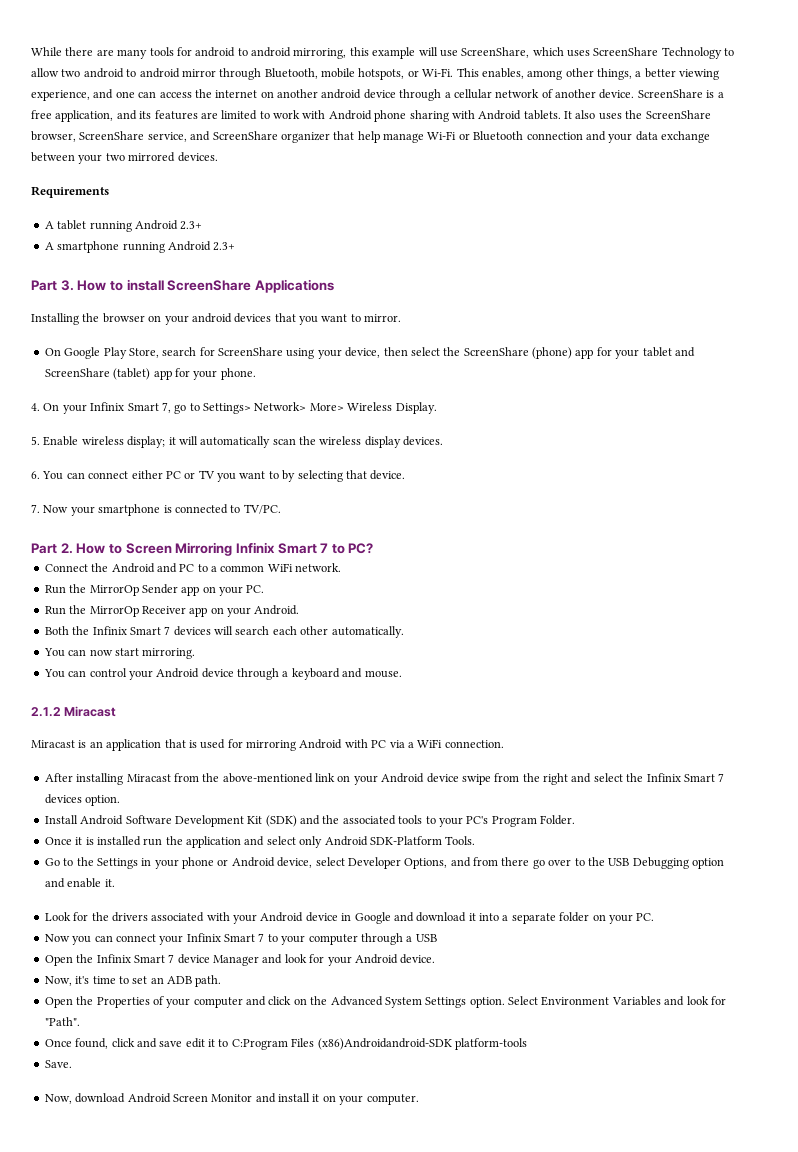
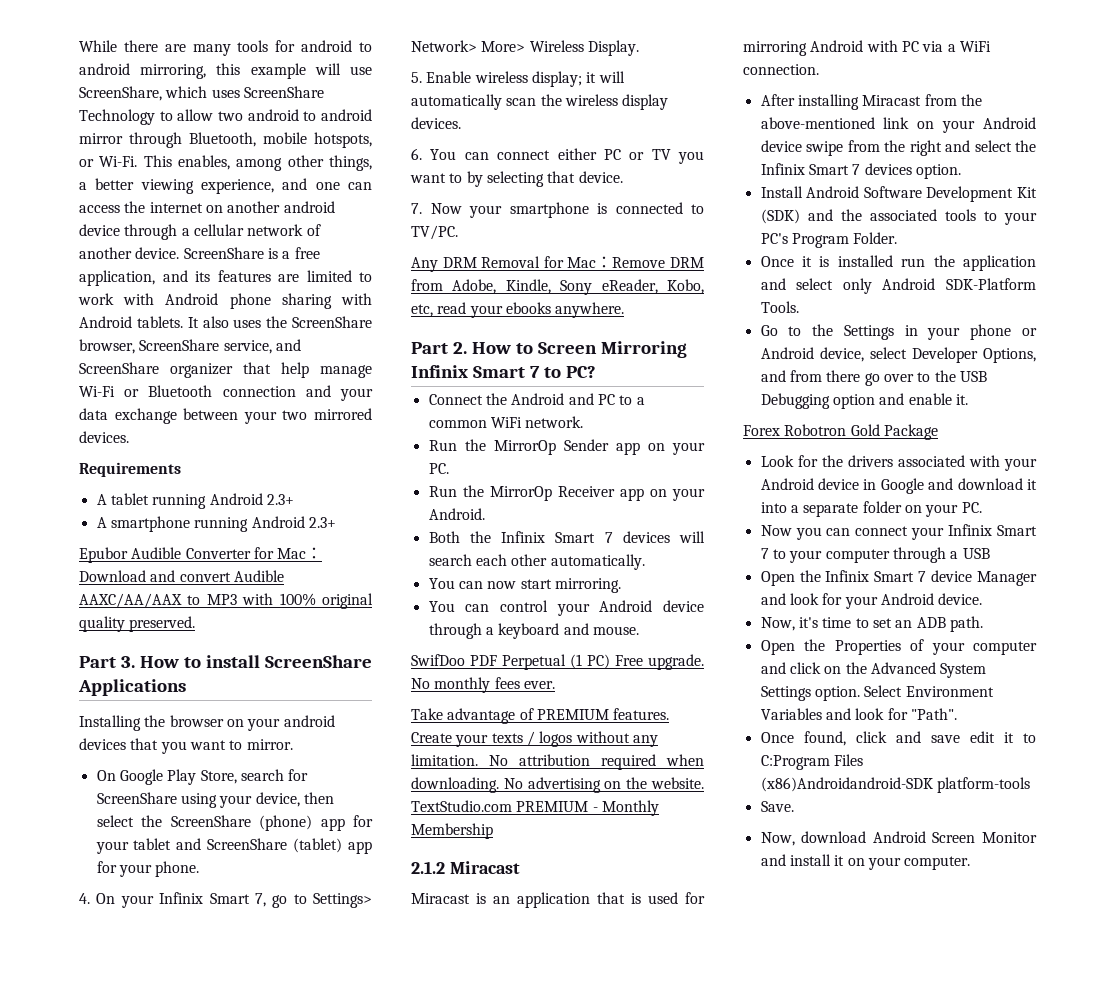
+ Epubor Audible Converter for Mac：Download and convert Audible AAXC/AA/AAX to MP3 with 100% original quality preserved.
+ Any DRM Removal for Mac：Remove DRM from Adobe, Kindle, Sony eReader, Kobo, etc, read your ebooks anywhere.
+ SwifDoo PDF Perpetual (1 PC) Free upgrade. No monthly fees ever.
+ Take advantage of PREMIUM features. Create your texts / logos without any limitation. No attribution required when downloading. No advertising on the website. TextStudio.com PREMIUM - Monthly Membership
+ Forex Robotron Gold Package

